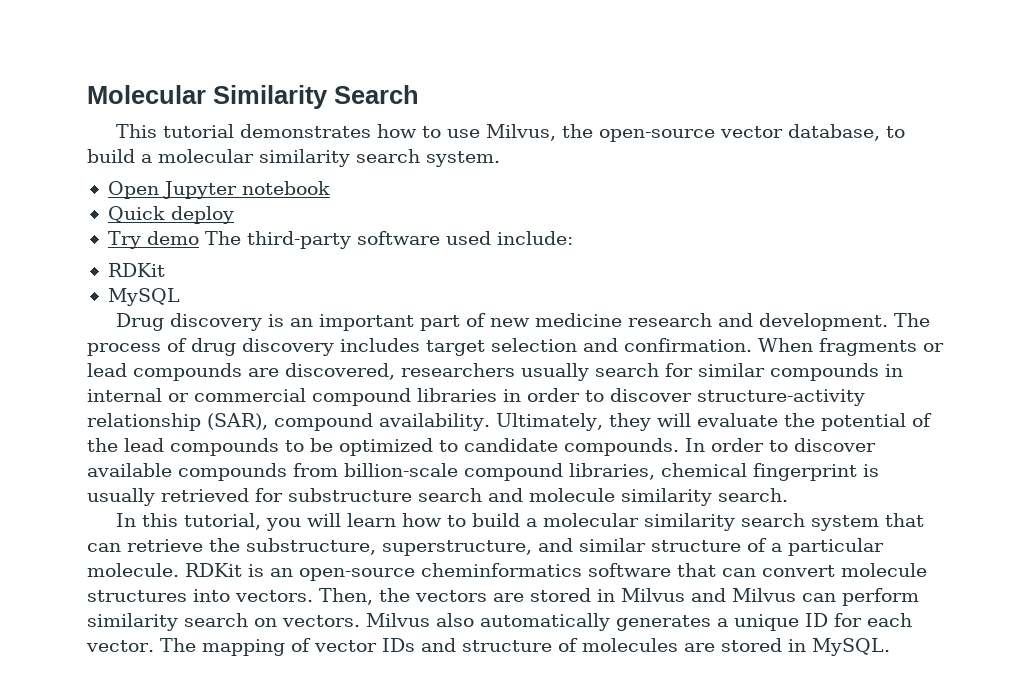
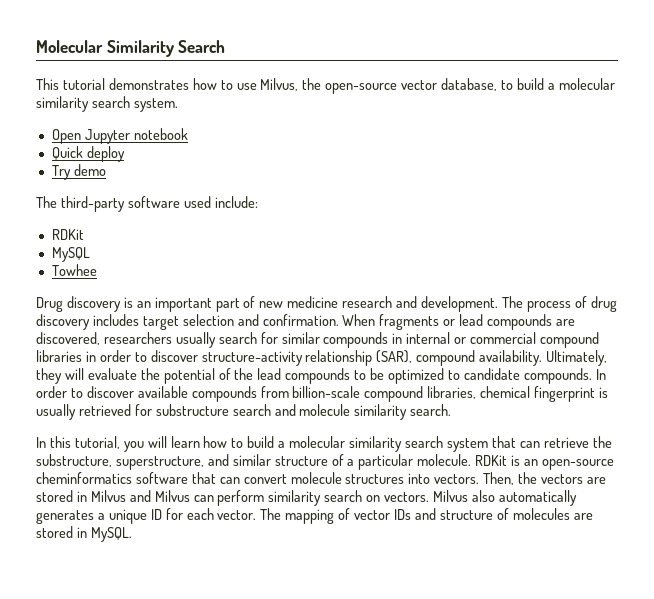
- Try demo The third-party software used include:
+ Try demo
+ The third-party software used include:
+ Towhee

